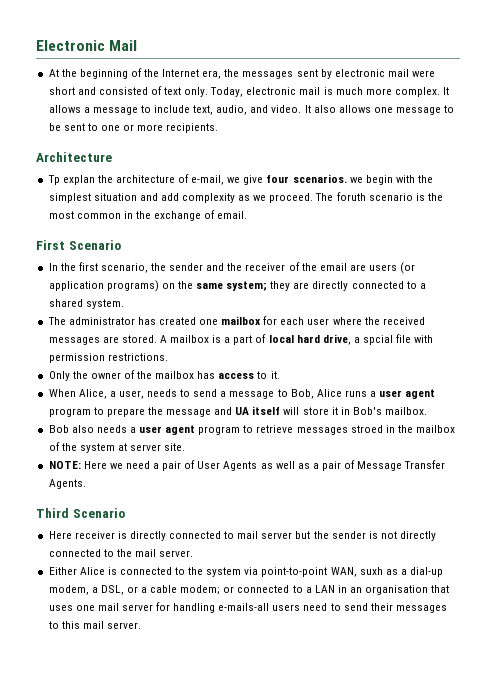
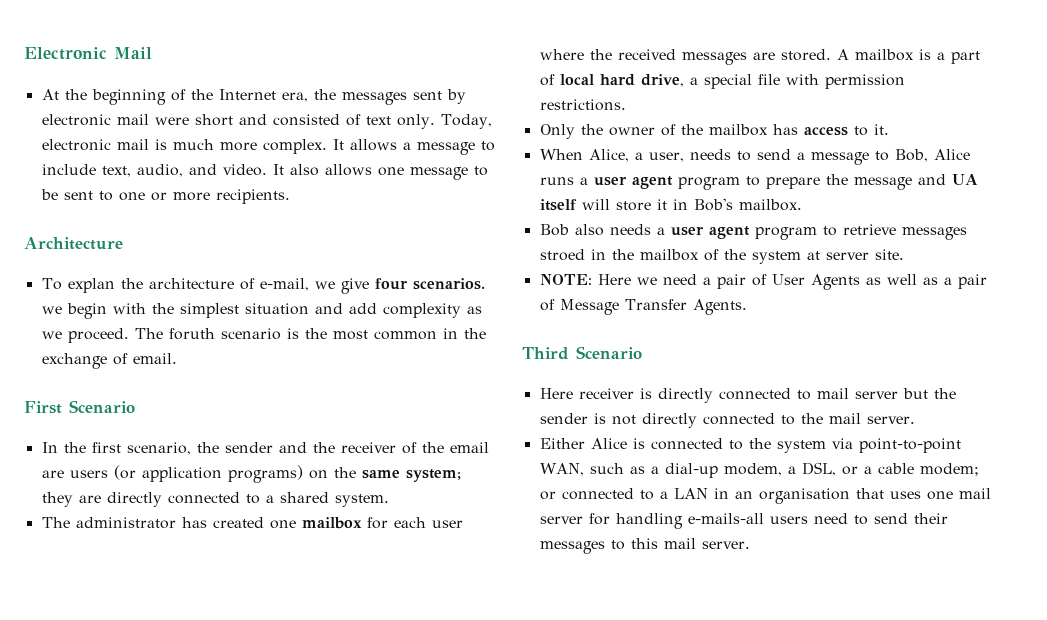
- Tp explan the architecture of e-mail, we give four scenarios. we begin with the simplest situation and add complexity as we proceed.
+ To explan the architecture of e-mail, we give four scenarios. we begin with the simplest situation and add complexity as we proceed.
- A mailbox is a part of local hard drive, a spcial file with permission restrictions.
+ A mailbox is a part of local hard drive, a special file with permission restrictions.
- Either Alice is connected to the system via point-to-point WAN, suxh as a dial-up modem, a DSL, or a cable modem; or connected to a LAN in an organisation that uses one mail server for handling e-mails-all users need to send their messages to this mail server.
+ Either Alice is connected to the system via point-to-point WAN, such as a dial-up modem, a DSL, or a cable modem; or connected to a LAN in an organisation that uses one mail server for handling e-mails-all users need to send their messages to this mail server.

